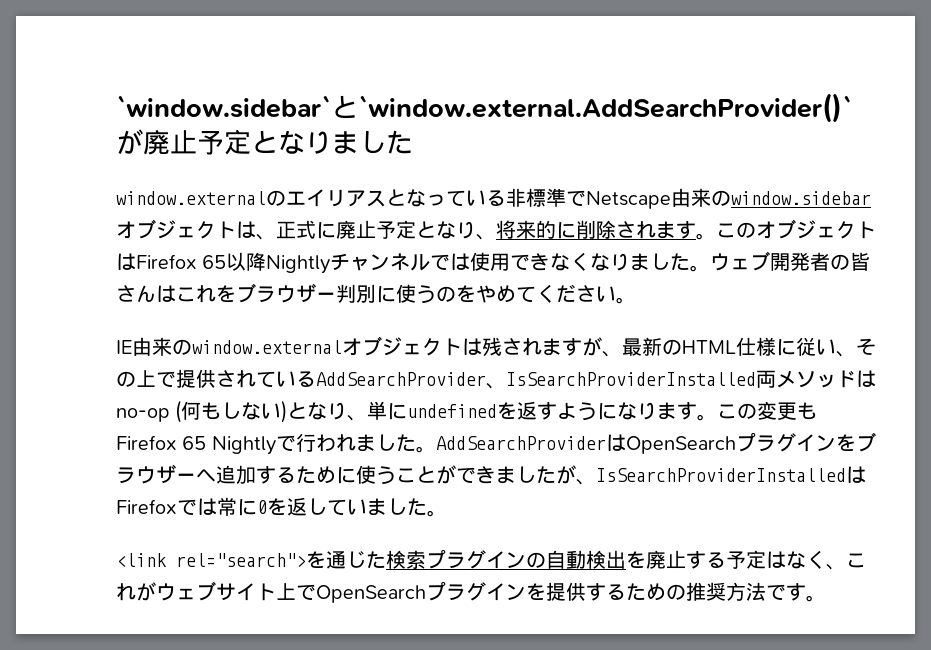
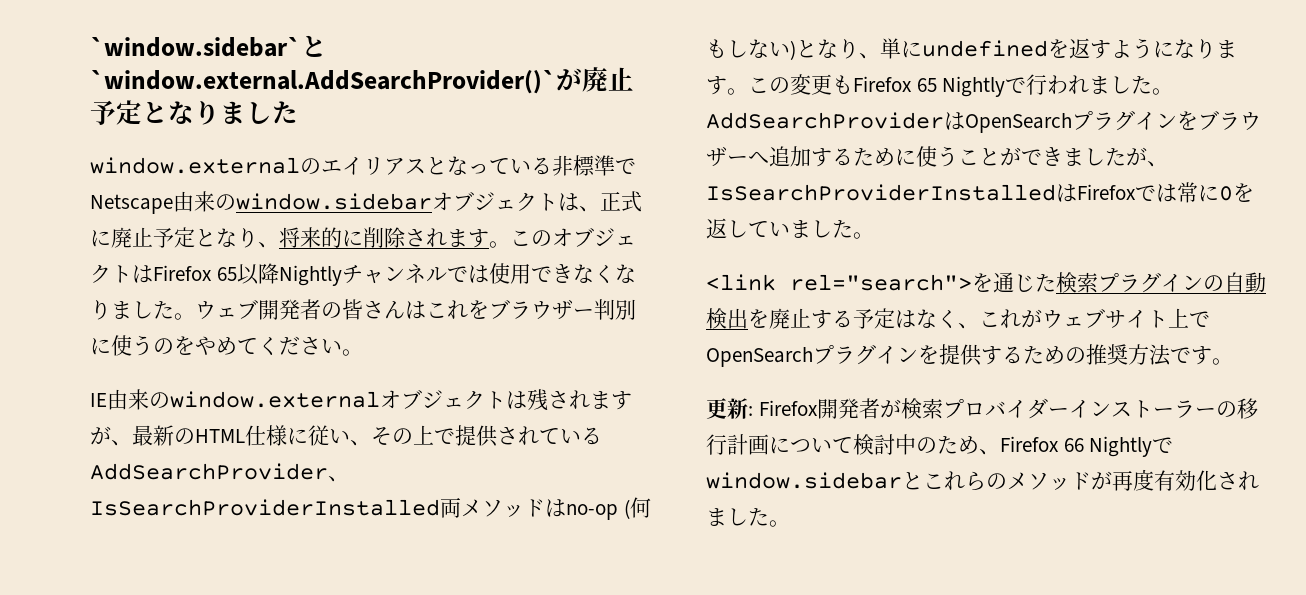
+ 更新: Firefox開発者が検索プロバイダーインストーラーの移行計画について検討中のため、Firefox 66 Nightlyでwindow.sidebarとこれらのメソッドが再度有効化されました。

